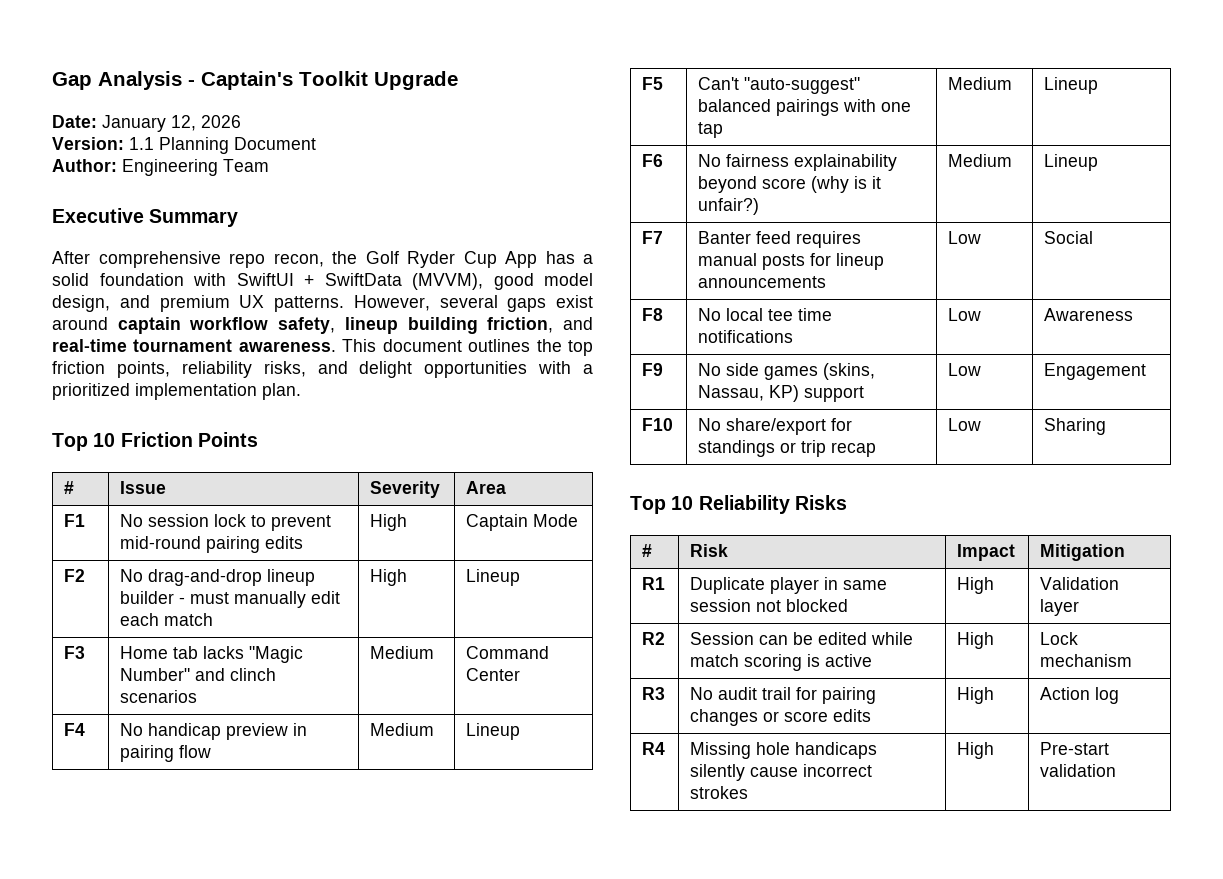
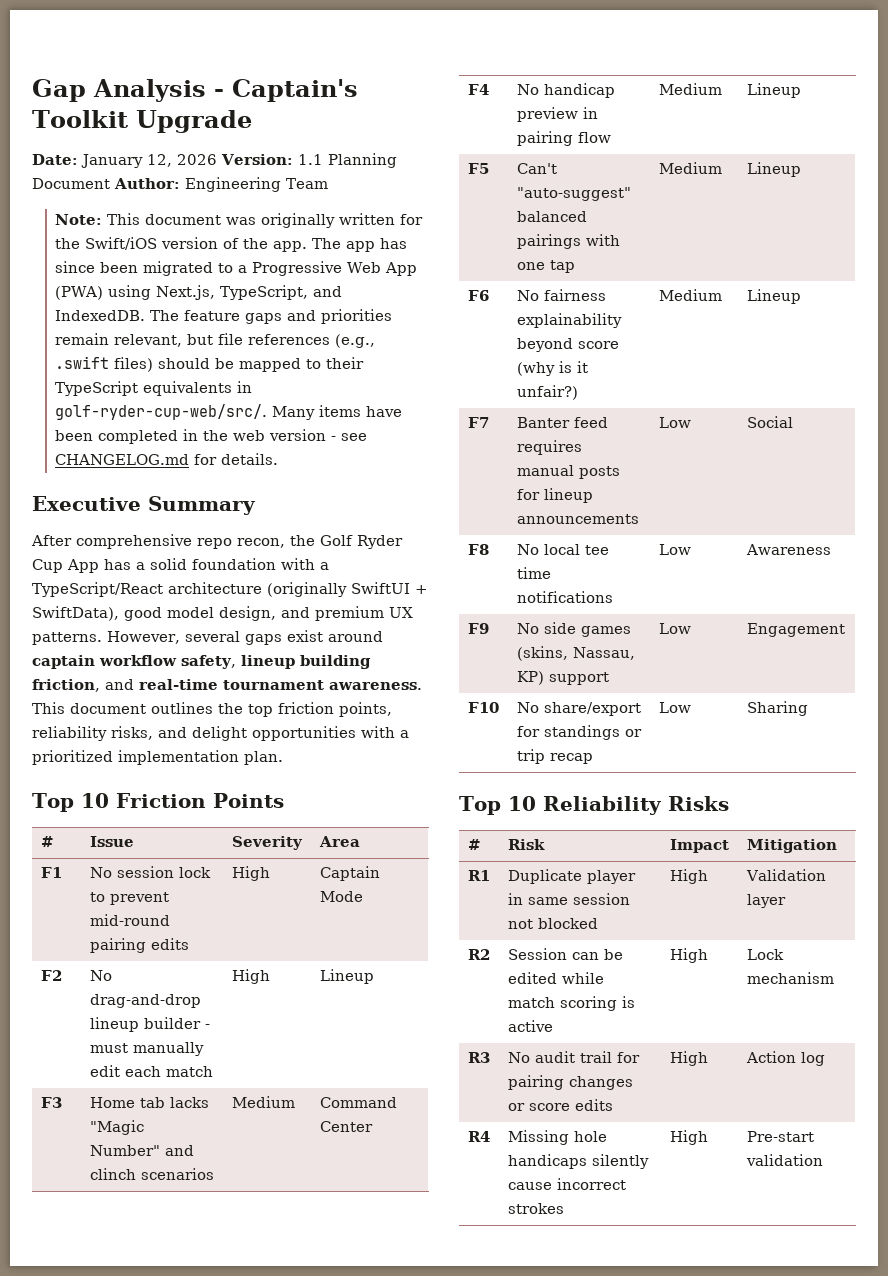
- Date: January 12, 2026
- Version: 1.1 Planning Document
- Author: Engineering Team
+ Date: January 12, 2026 Version: 1.1 Planning Document Author: Engineering Team
+ Note: This document was originally written for the Swift/iOS version of the app. The app has since been migrated to a Progressive Web App (PWA) using Next.js, TypeScript, and IndexedDB. The feature gaps and priorities remain relevant, but file references (e.g., .swift files) should be mapped to their TypeScript equivalents in golf-ryder-cup-web/src/. Many items have been completed in the web version - see CHANGELOG.md for details.
- After comprehensive repo recon, the Golf Ryder Cup App has a solid foundation with SwiftUI + SwiftData (MVVM), good model design, and premium UX patterns.
+ After comprehensive repo recon, the Golf Ryder Cup App has a solid foundation with a TypeScript/React architecture (originally SwiftUI + SwiftData), good model design, and premium UX patterns.

